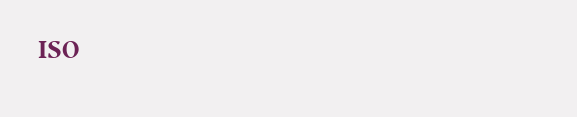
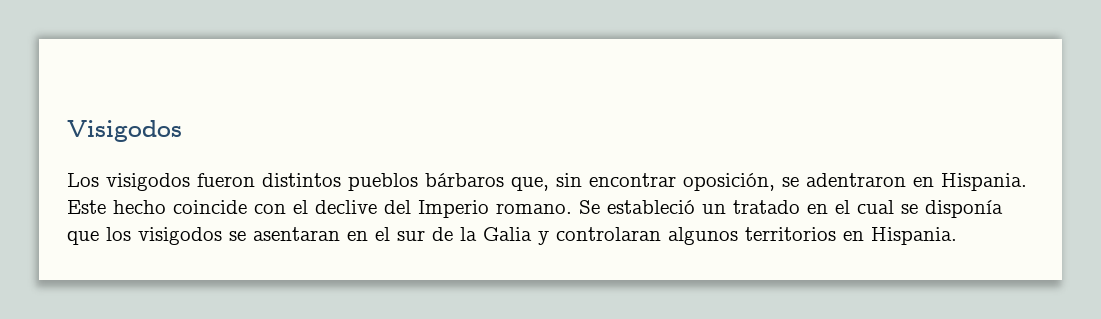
- ISO
+ Visigodos
+ Los visigodos fueron distintos pueblos bárbaros que, sin encontrar oposición, se adentraron en Hispania. Este hecho coincide con el declive del Imperio romano. Se estableció un tratado en el cual se disponía que los visigodos se asentaran en el sur de la Galia y controlaran algunos territorios en Hispania.

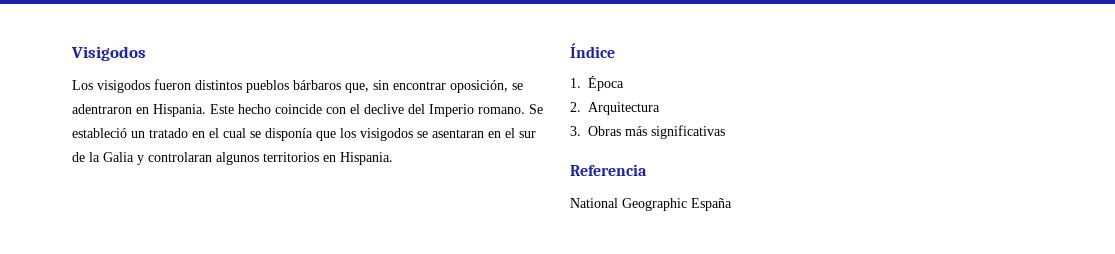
+ Índice
+ 1. Época
+ 2. Arquitectura
+ 3. Obras más significativas
+ Referencia
+ National Geographic España

